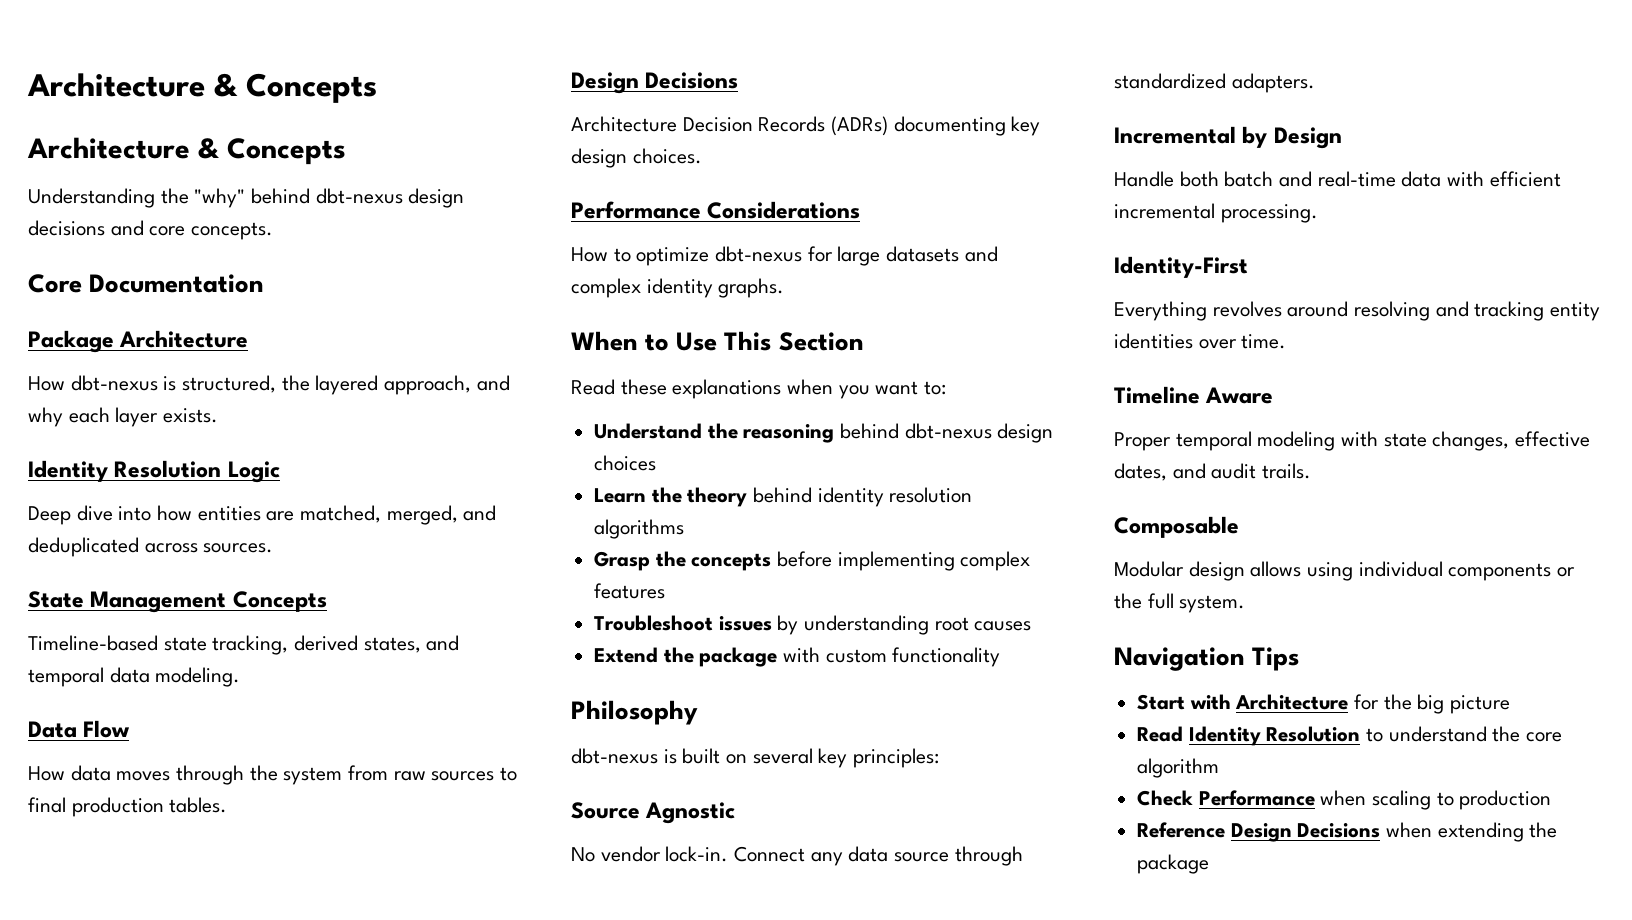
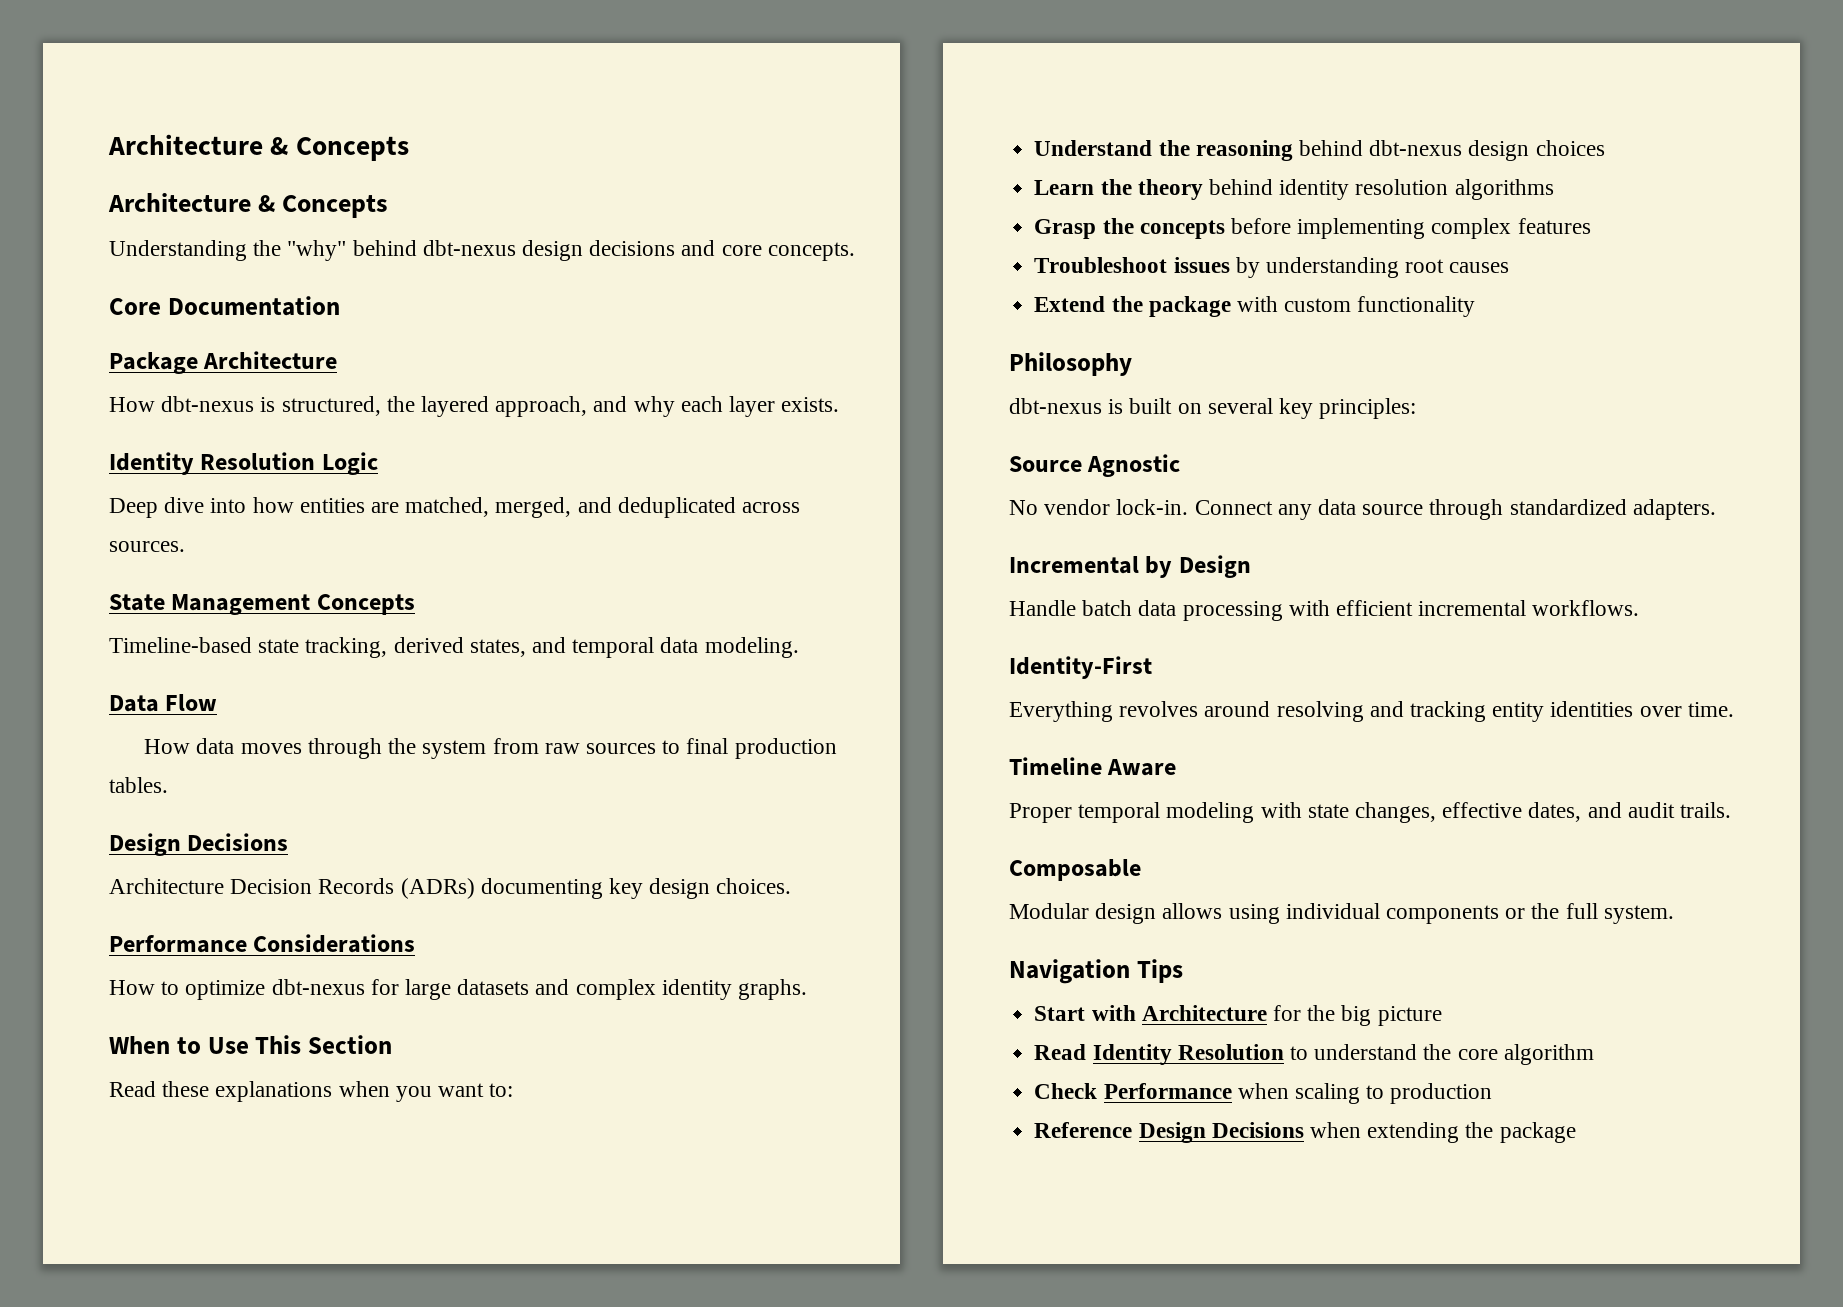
- Handle both batch and real-time data with efficient incremental processing.
+ Handle batch data processing with efficient incremental workflows.

